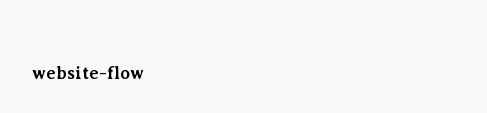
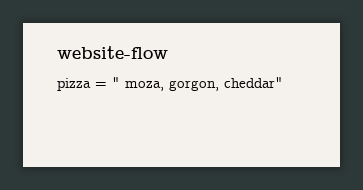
+ pizza = " moza, gorgon, cheddar"

